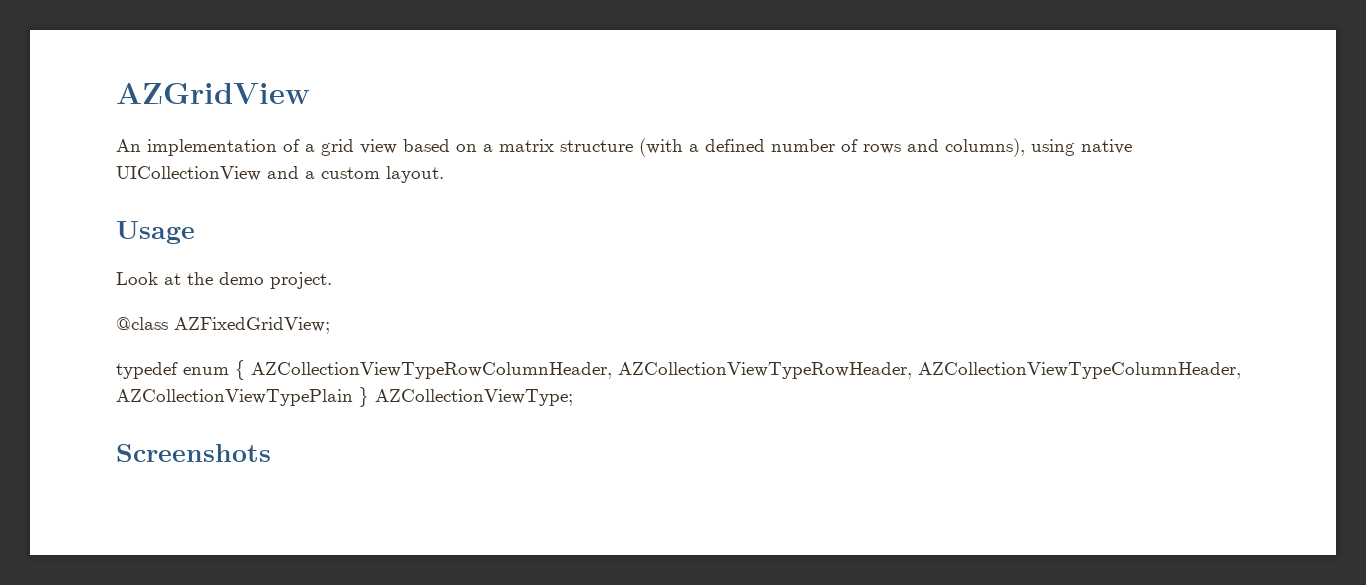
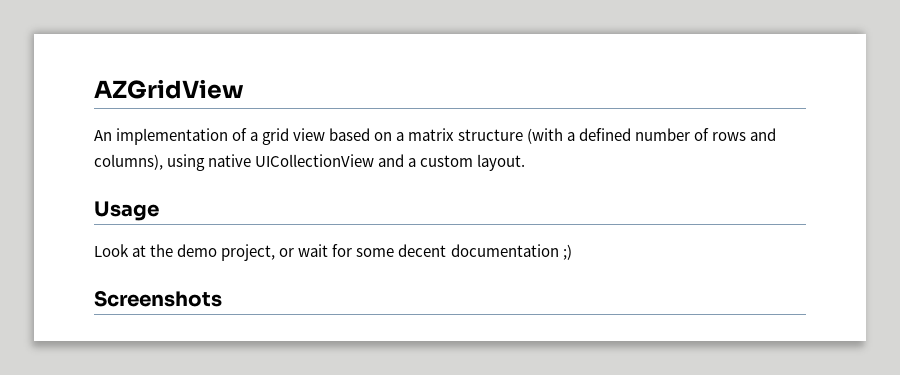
- Look at the demo project.
- @class AZFixedGridView;
- typedef enum { AZCollectionViewTypeRowColumnHeader, AZCollectionViewTypeRowHeader, AZCollectionViewTypeColumnHeader, AZCollectionViewTypePlain } AZCollectionViewType;
+ Look at the demo project, or wait for some decent documentation ;)

